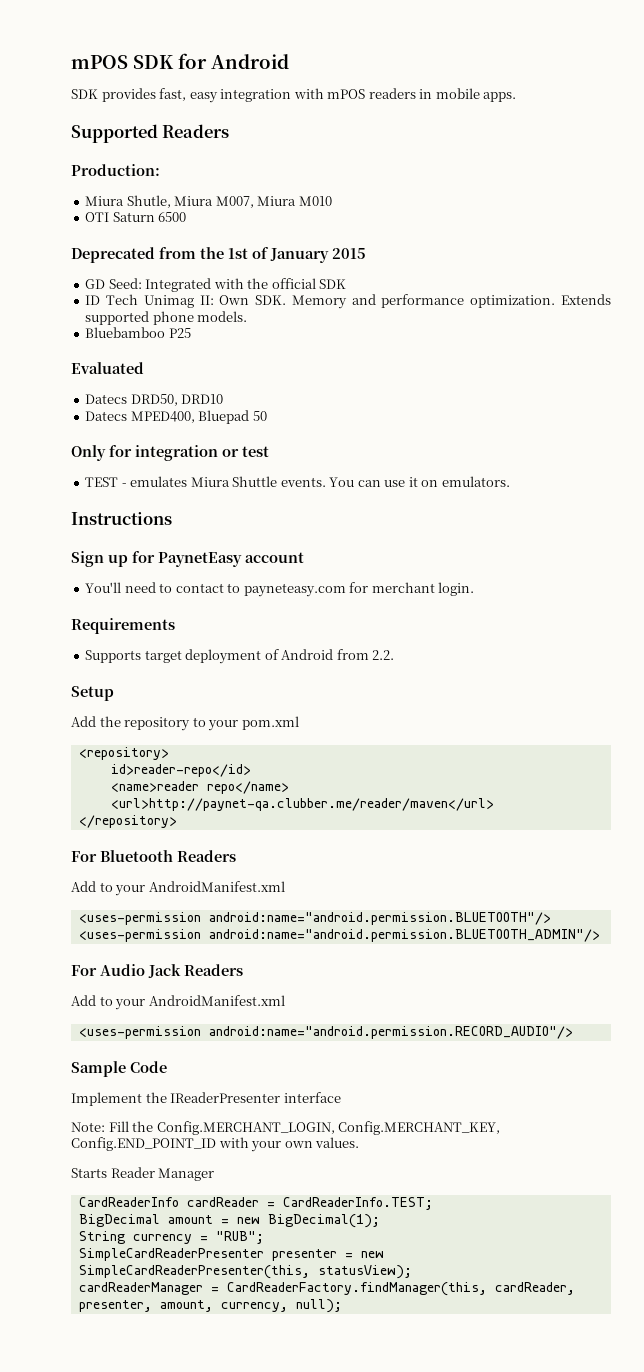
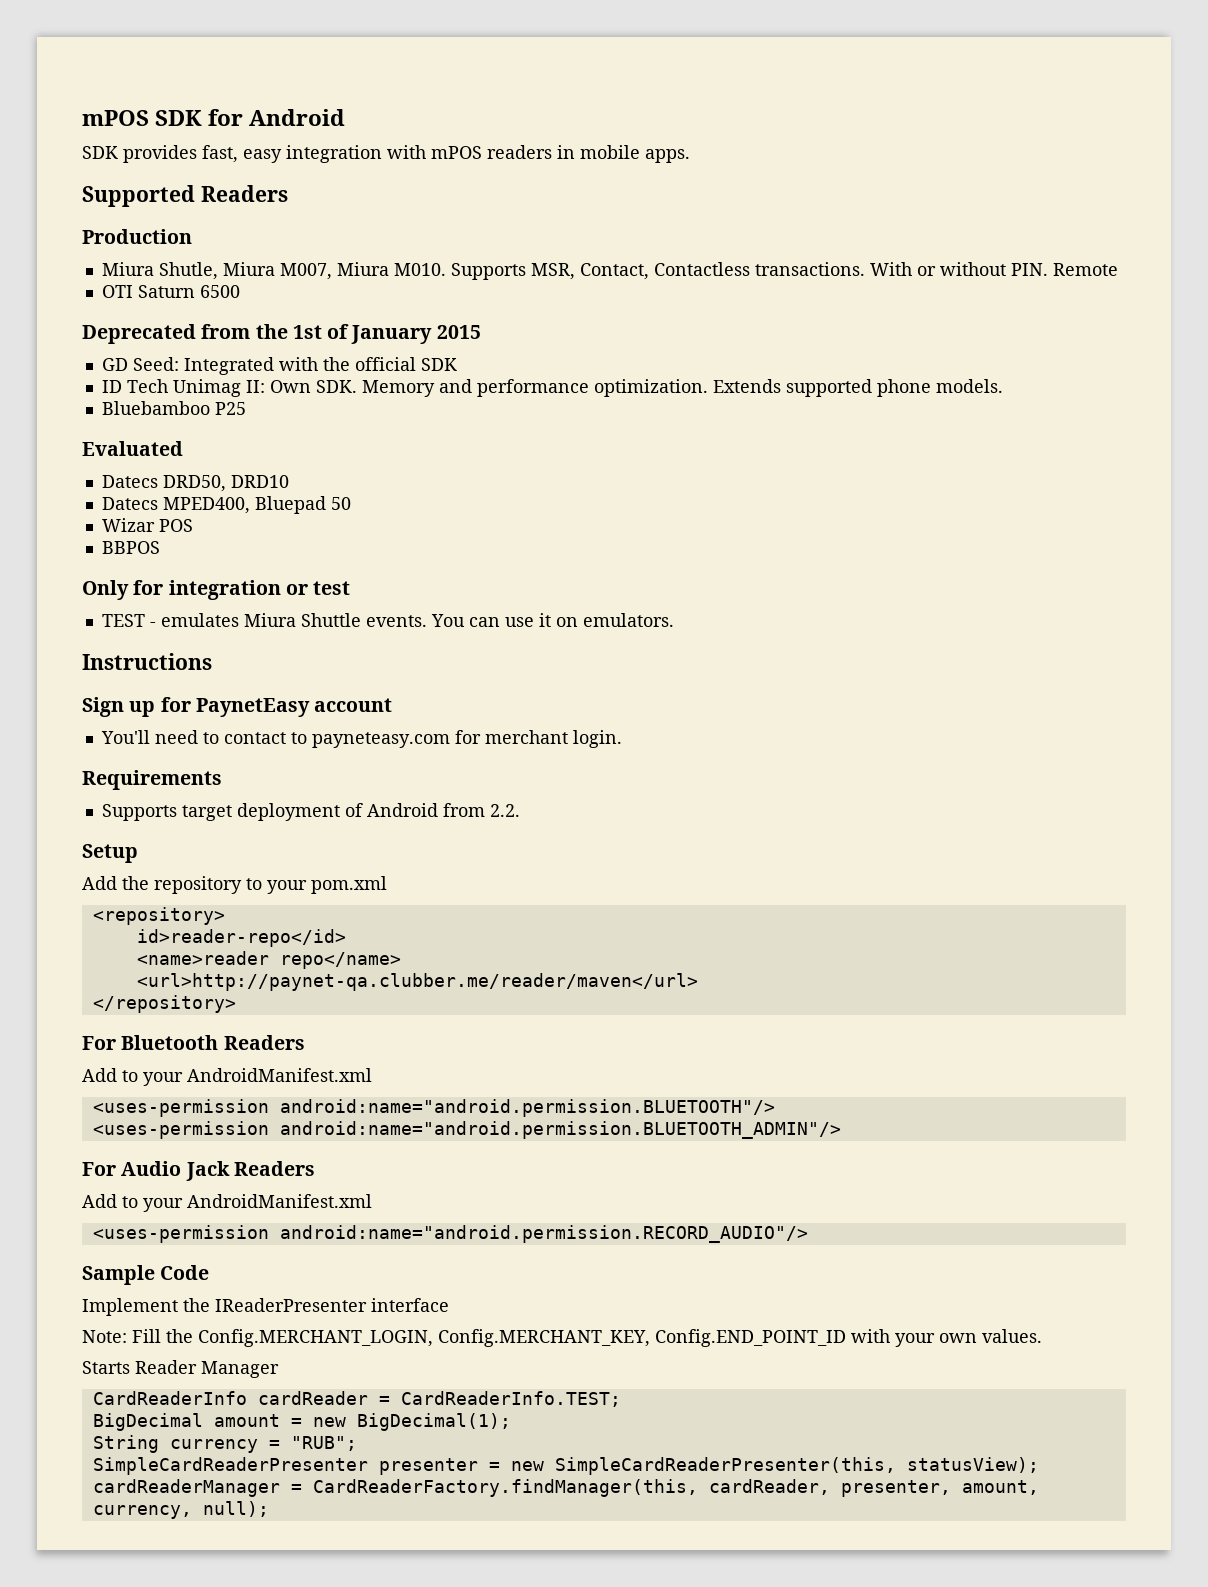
- Production:
+ Production
- Miura Shutle, Miura M007, Miura M010
+ Miura Shutle, Miura M007, Miura M010. Supports MSR, Contact, Contactless transactions. With or without PIN. Remote
+ Wizar POS
+ BBPOS

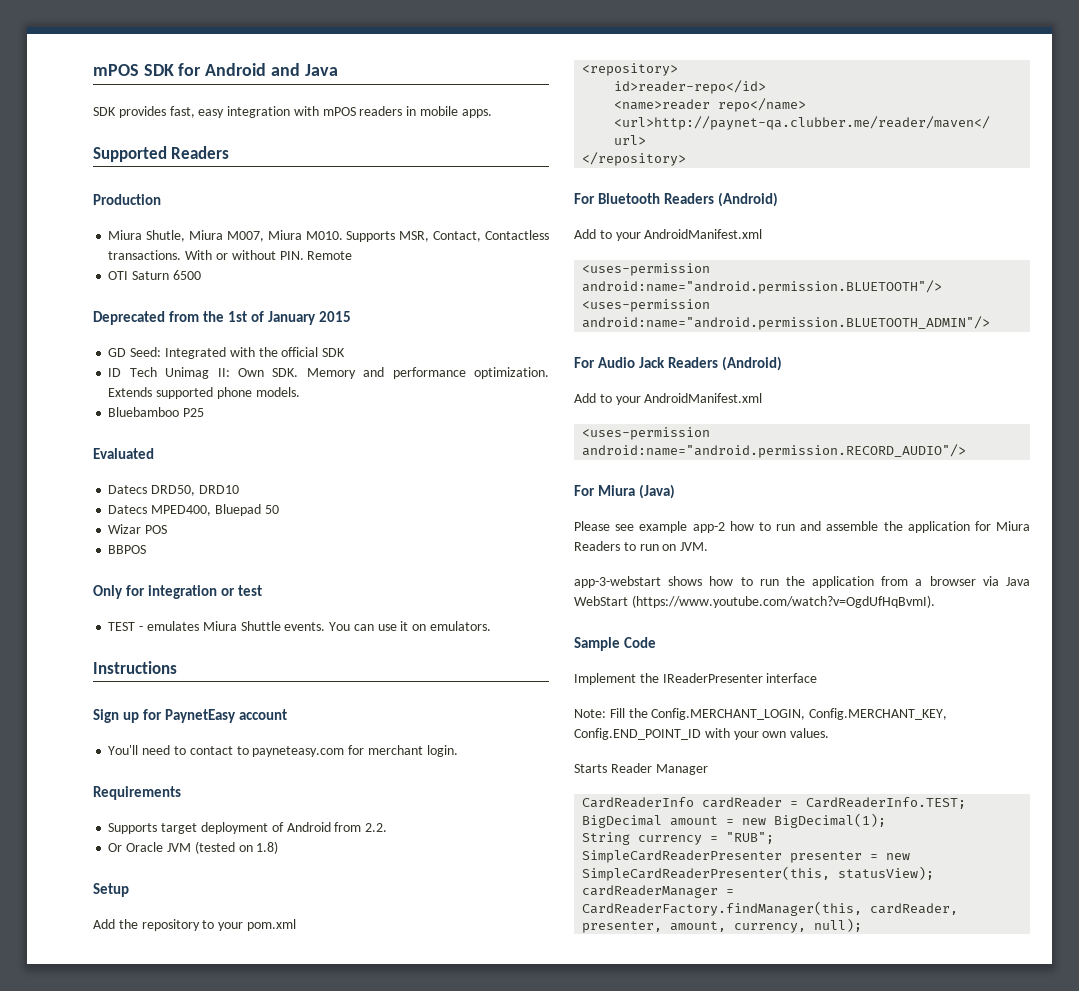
- mPOS SDK for Android
+ mPOS SDK for Android and Java
+ Or Oracle JVM (tested on 1.8)
- For Bluetooth Readers
+ For Bluetooth Readers (Android)
- For Audio Jack Readers
+ For Audio Jack Readers (Android)
+ For Miura (Java)
+ Please see example app-2 how to run and assemble the application for Miura Readers to run on JVM.
+ app-3-webstart shows how to run the application from a browser via Java WebStart (https://www.youtube.com/watch?v=OgdUfHqBvmI).

